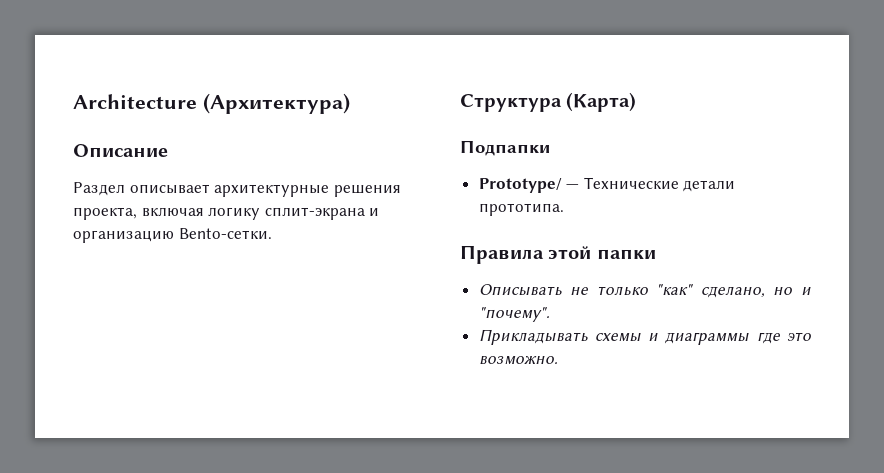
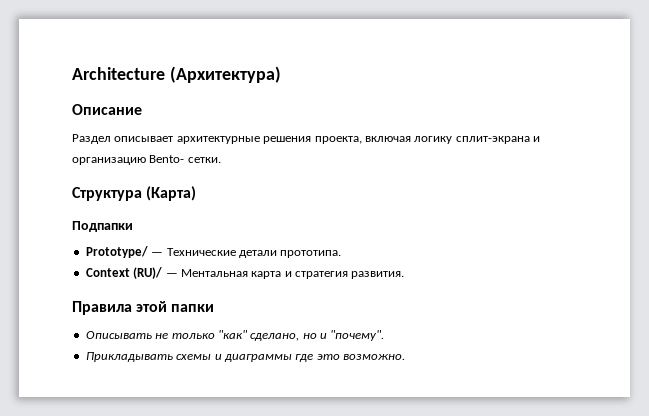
- Раздел описывает архитектурные решения проекта, включая логику сплит-экрана и организацию Bento-сетки.
+ Раздел описывает архитектурные решения проекта, включая логику сплит-экрана и организацию Bento- сетки.
+ Context (RU)/ — Ментальная карта и стратегия развития.

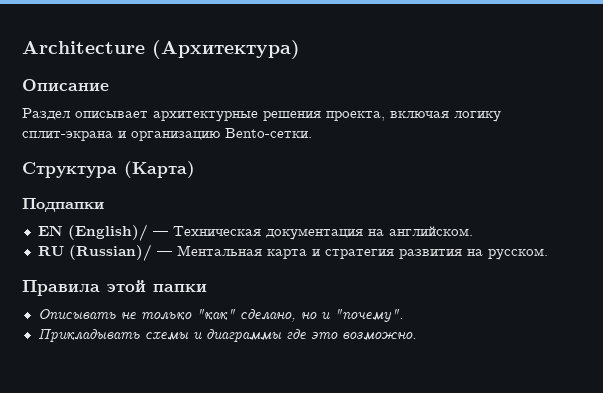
- Раздел описывает архитектурные решения проекта, включая логику сплит-экрана и организацию Bento- сетки.
+ Раздел описывает архитектурные решения проекта, включая логику сплит-экрана и организацию Bento-сетки.
- Prototype/ — Технические детали прототипа.
- Context (RU)/ — Ментальная карта и стратегия развития.
+ EN (English)/ — Техническая документация на английском.
+ RU (Russian)/ — Ментальная карта и стратегия развития на русском.

